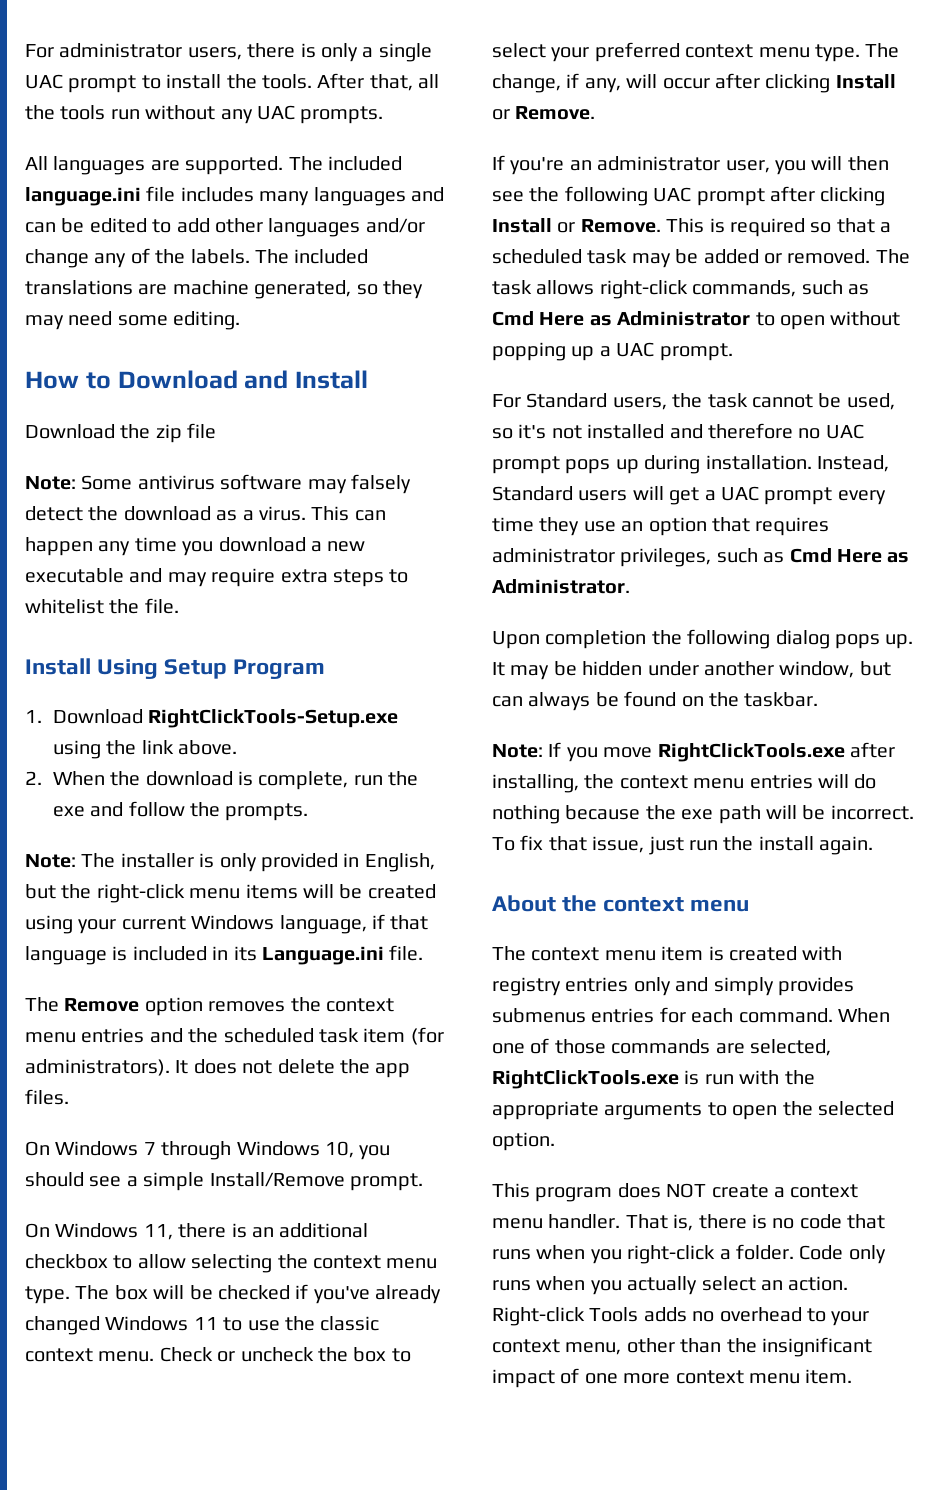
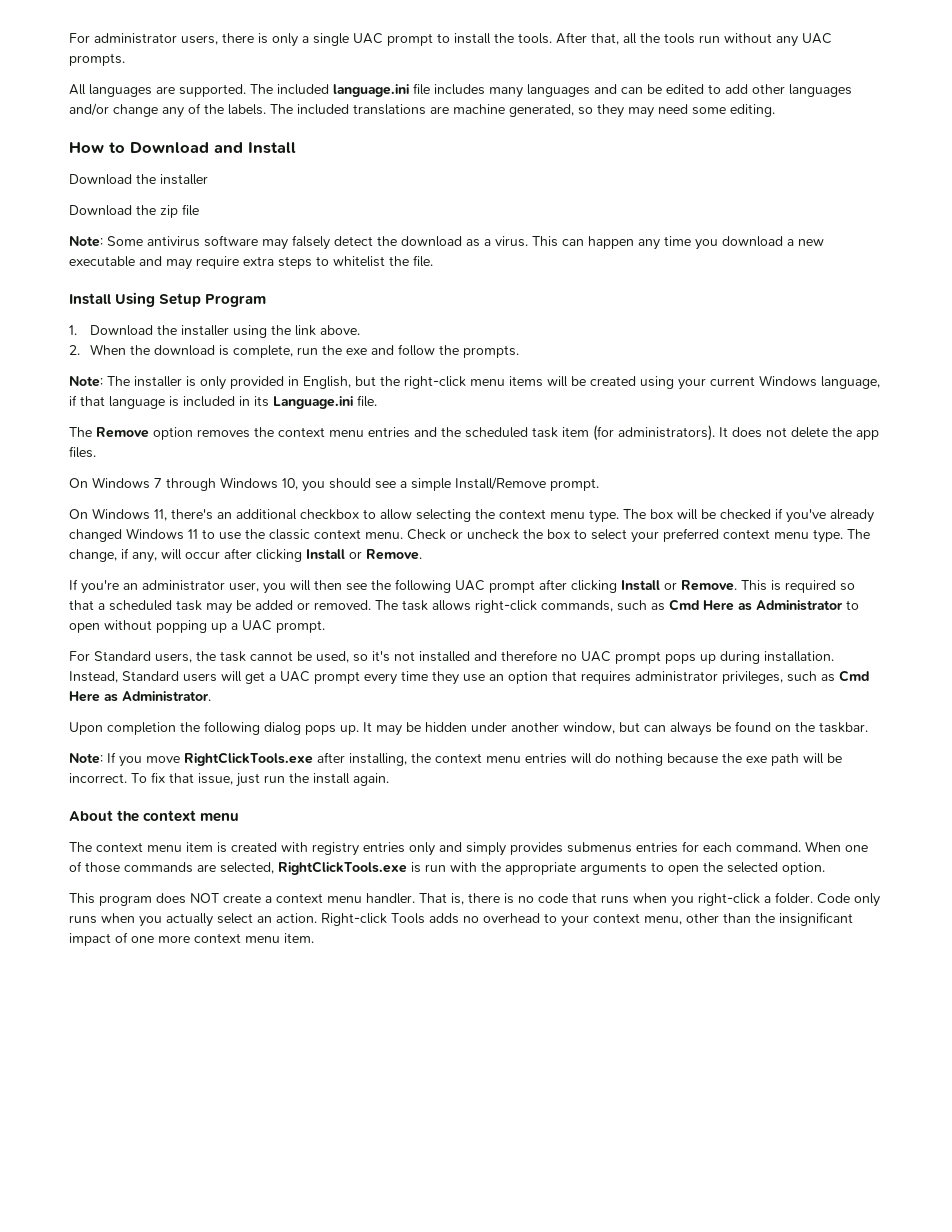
  How to Download and Install
+ Download the installer
- 1. Download RightClickTools-Setup.exe using the link above.
+ 1. Download the installer using the link above.
- On Windows 11, there is an additional checkbox to allow selecting the context menu type.
+ On Windows 11, there's an additional checkbox to allow selecting the context menu type.

